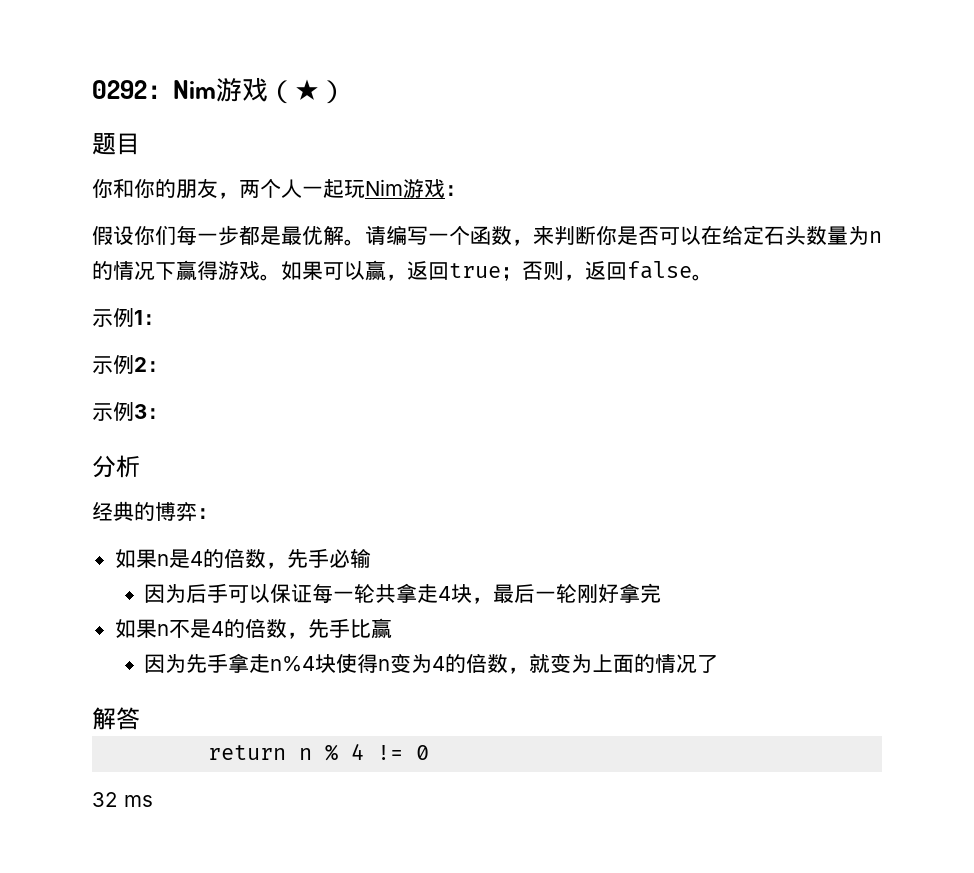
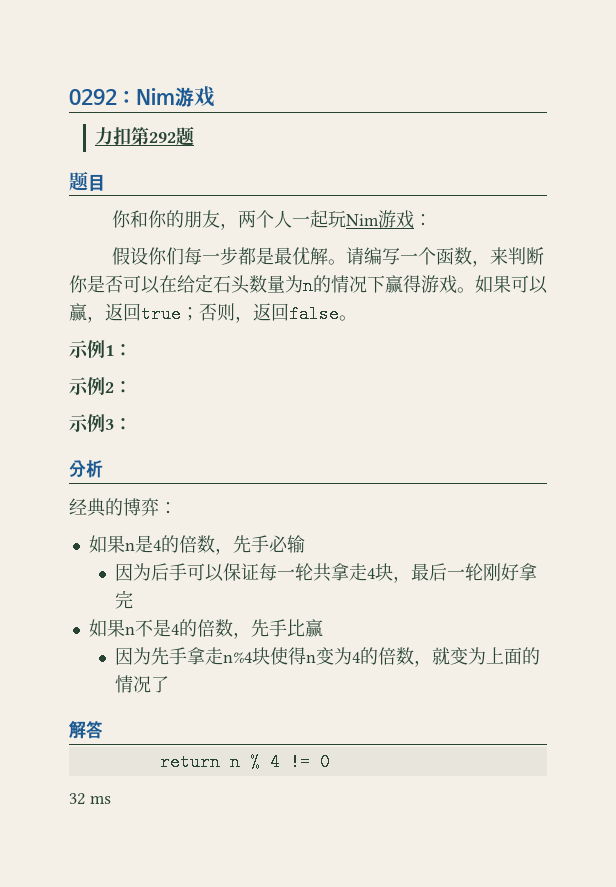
- 0292：Nim游戏（★）
+ 0292：Nim游戏
+ 力扣第292题

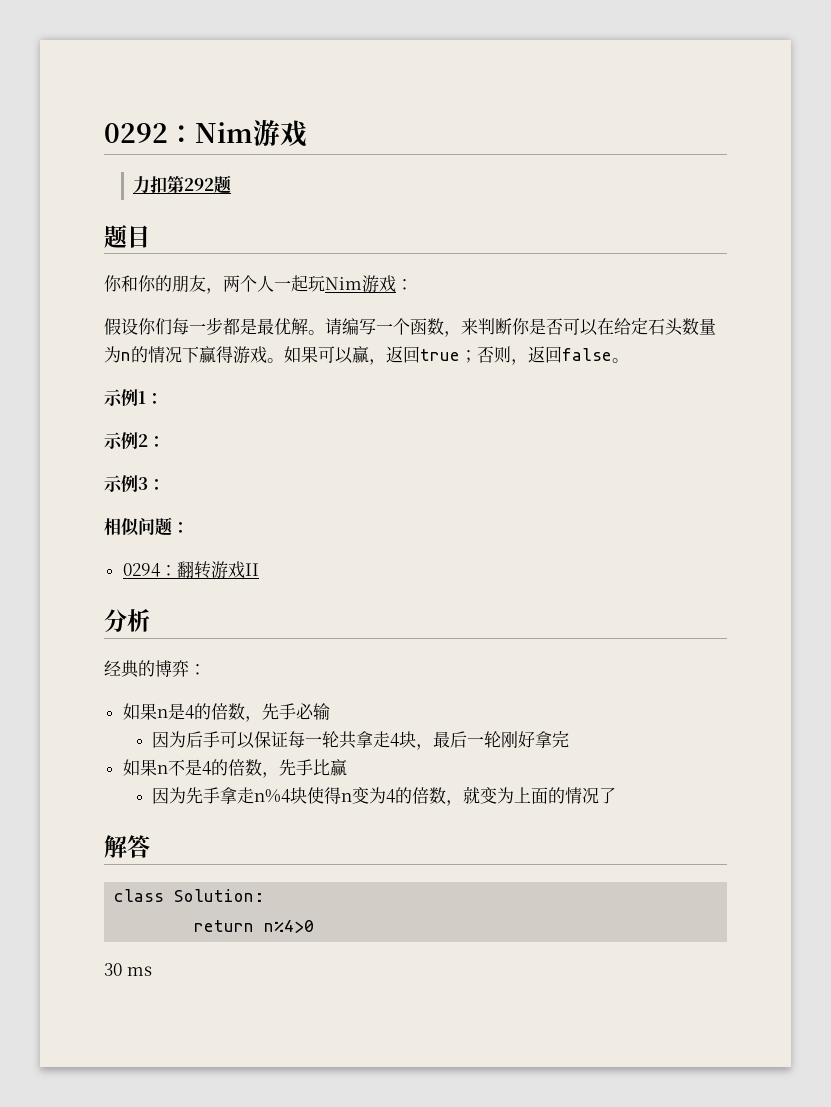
+ 相似问题：
+ 0294：翻转游戏II
+ class Solution:
- return n % 4 != 0
- 32 ms
+ return n%4>0
+ 30 ms

